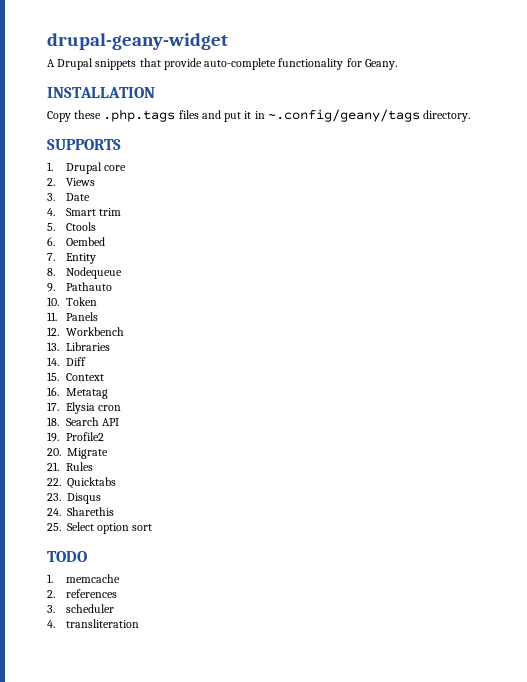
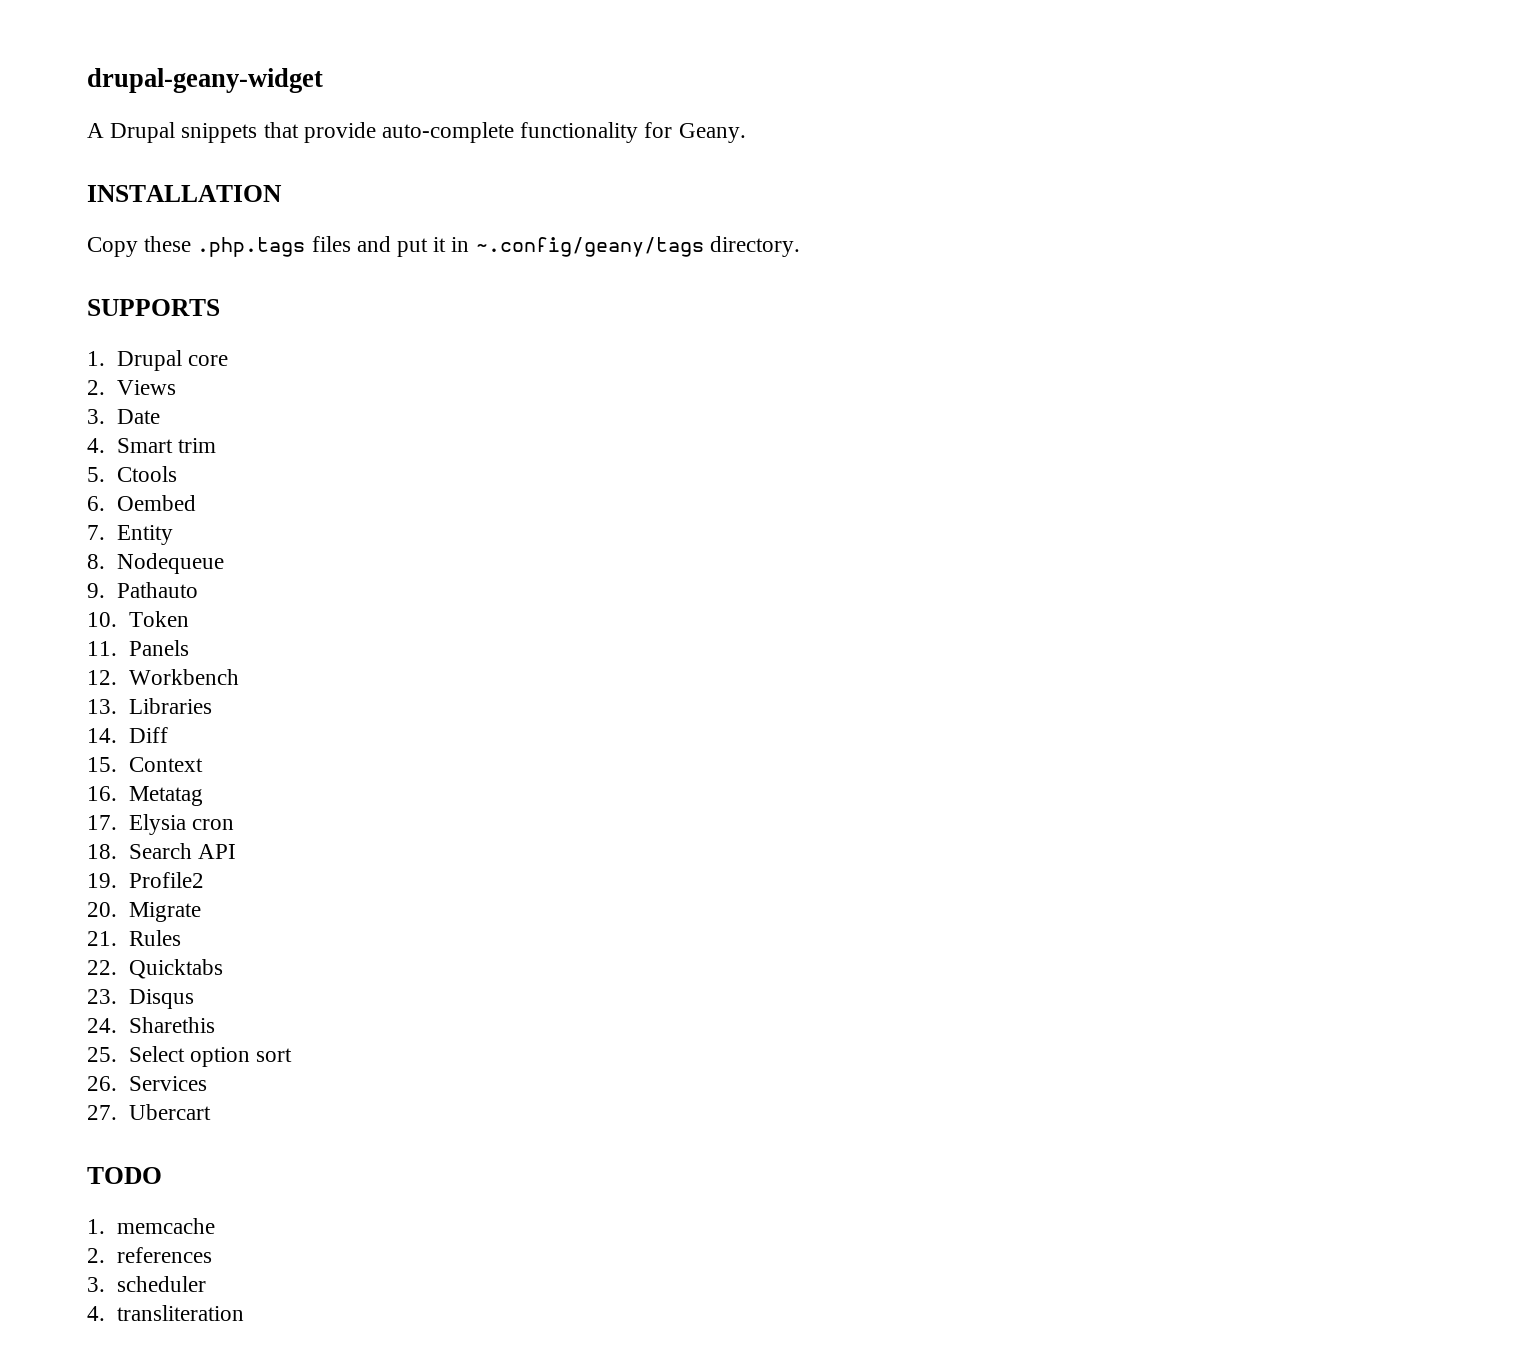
+ 26. Services
+ 27. Ubercart

